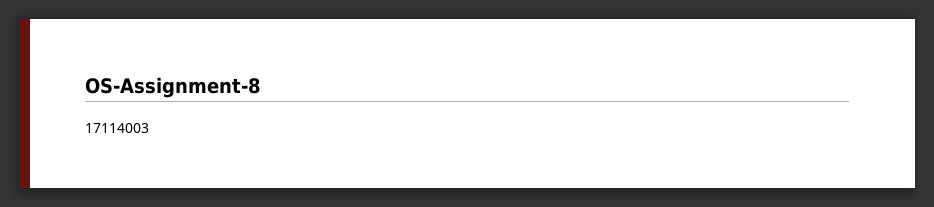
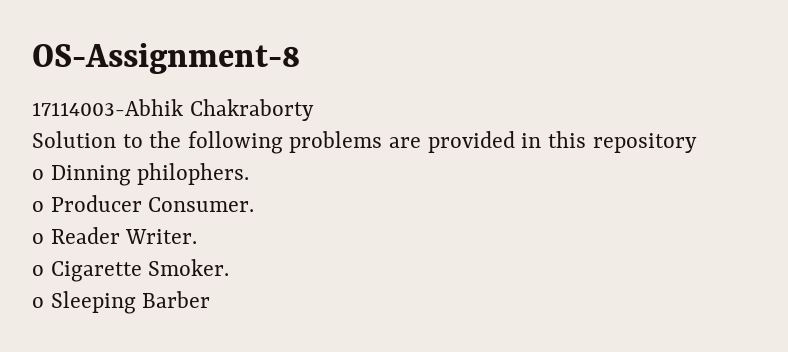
- 17114003
+ 17114003-Abhik Chakraborty
+ Solution to the following problems are provided in this repository
+ o Dinning philophers.
+ o Producer Consumer.
+ o Reader Writer.
+ o Cigarette Smoker.
+ o Sleeping Barber

